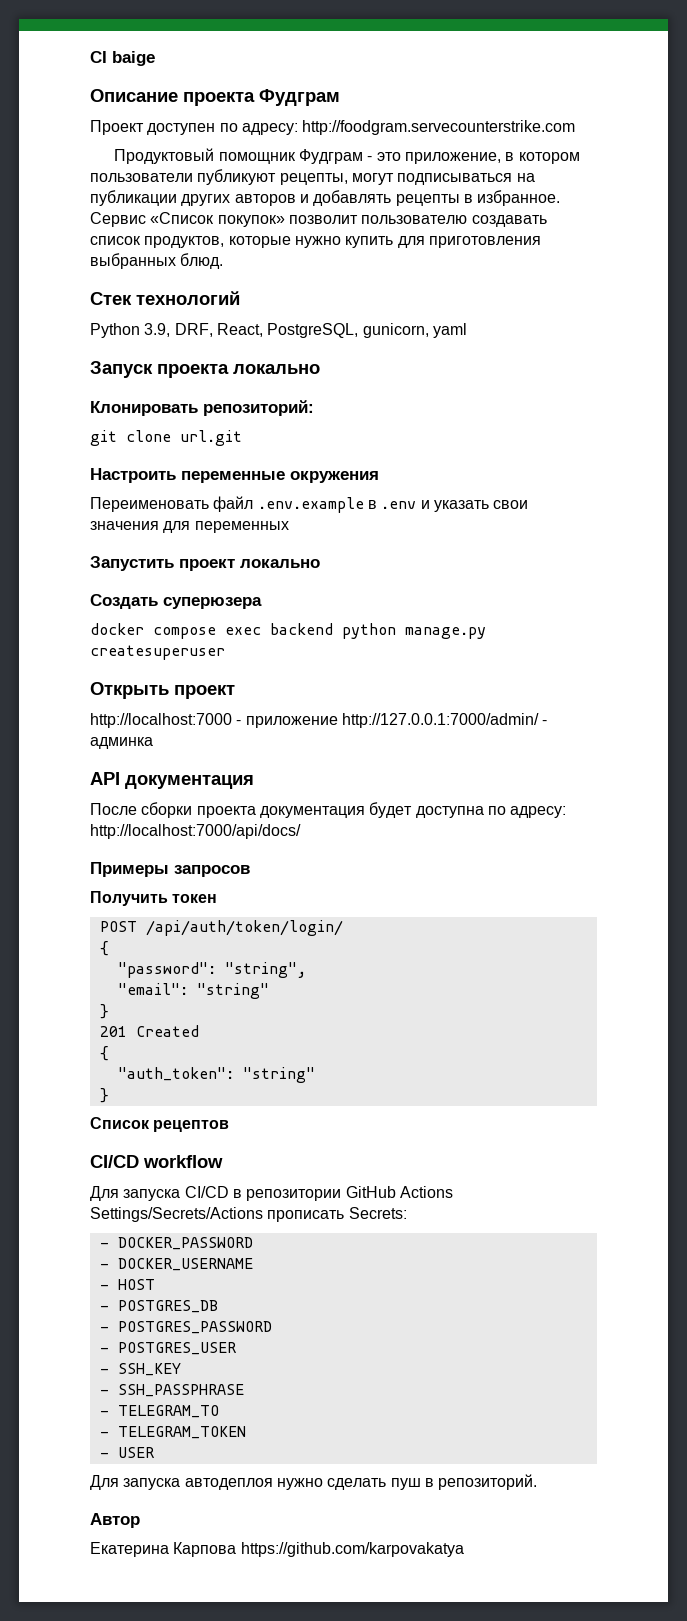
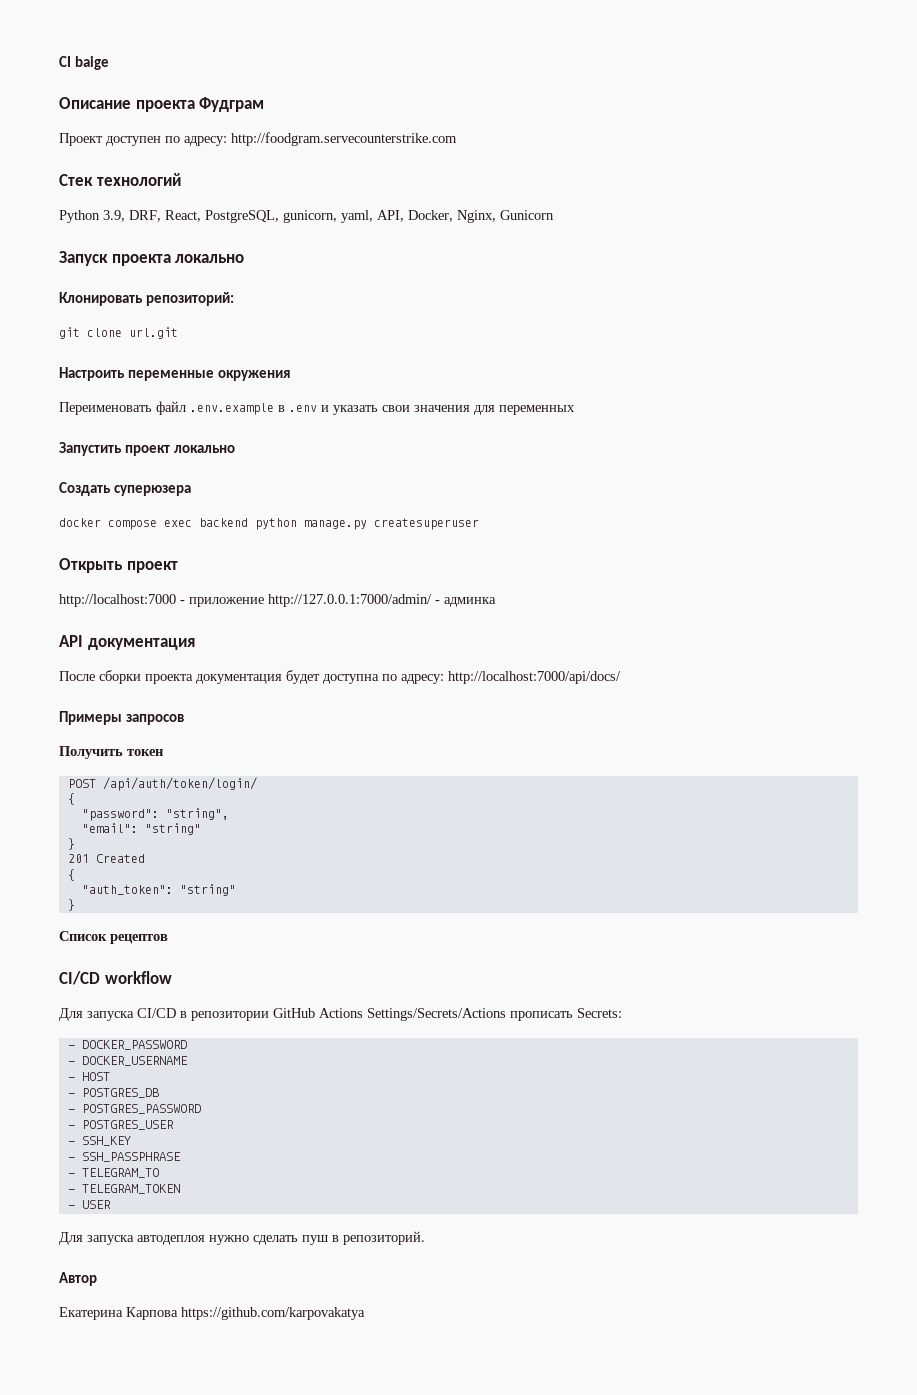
- Продуктовый помощник Фудграм - это приложение, в котором пользователи публикуют рецепты, могут подписываться на публикации других авторов и добавлять рецепты в избранное. Сервис «Список покупок» позволит пользователю создавать список продуктов, которые нужно купить для приготовления выбранных блюд.
- Python 3.9, DRF, React, PostgreSQL, gunicorn, yaml
+ Python 3.9, DRF, React, PostgreSQL, gunicorn, yaml, API, Docker, Nginx, Gunicorn

